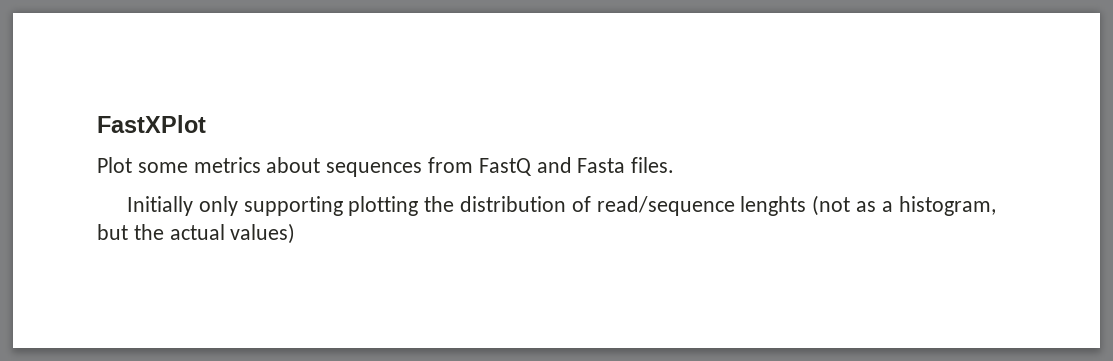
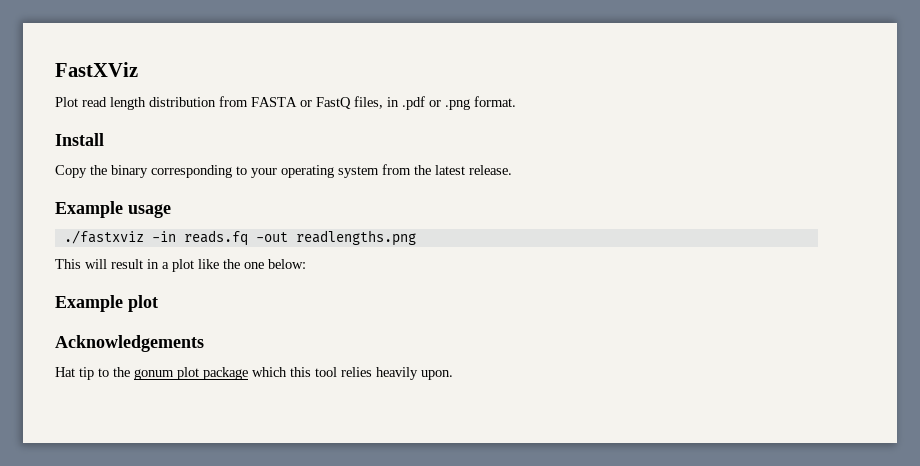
- FastXPlot
+ FastXViz
- Plot some metrics about sequences from FastQ and Fasta files.
- Initially only supporting plotting the distribution of read/sequence lenghts (not as a histogram, but the actual values)
+ Plot read length distribution from FASTA or FastQ files, in .pdf or .png format.
+ Install
+ Copy the binary corresponding to your operating system from the latest release.
+ Example usage
+ ./fastxviz -in reads.fq -out readlengths.png
+ This will result in a plot like the one below:
+ Example plot
+ Acknowledgements
+ Hat tip to the gonum plot package which this tool relies heavily upon.

